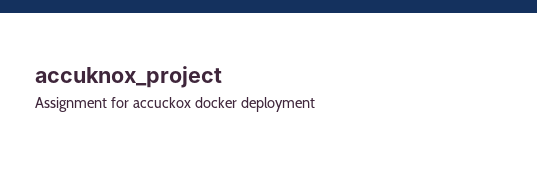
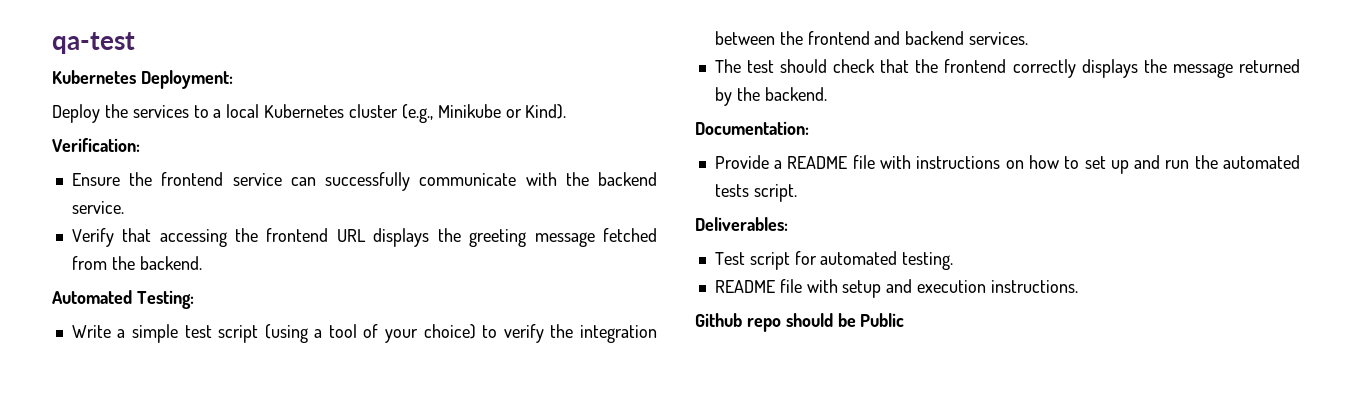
- accuknox_project
- Assignment for accuckox docker deployment
+ qa-test
+ Kubernetes Deployment:
+ Deploy the services to a local Kubernetes cluster (e.g., Minikube or Kind).
+ Verification:
+ Ensure the frontend service can successfully communicate with the backend service.
+ Verify that accessing the frontend URL displays the greeting message fetched from the backend.
+ Automated Testing:
+ Write a simple test script (using a tool of your choice) to verify the integration between the frontend and backend services.
+ The test should check that the frontend correctly displays the message returned by the backend.
+ Documentation:
+ Provide a README file with instructions on how to set up and run the automated tests script.
+ Deliverables:
+ Test script for automated testing.
+ README file with setup and execution instructions.
+ Github repo should be Public

